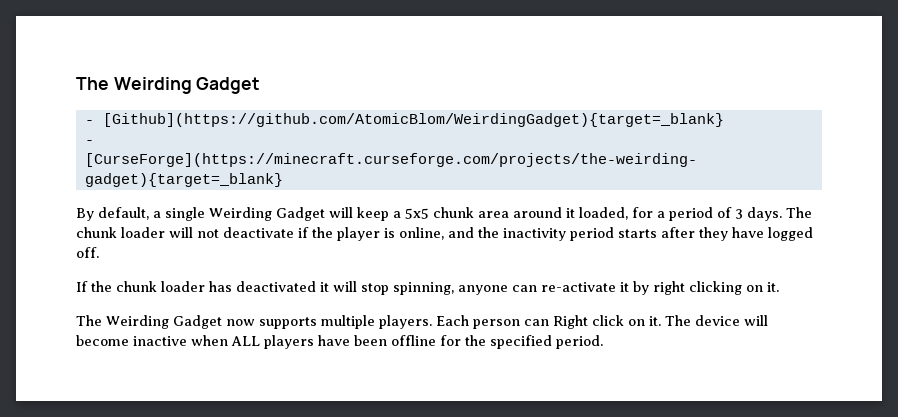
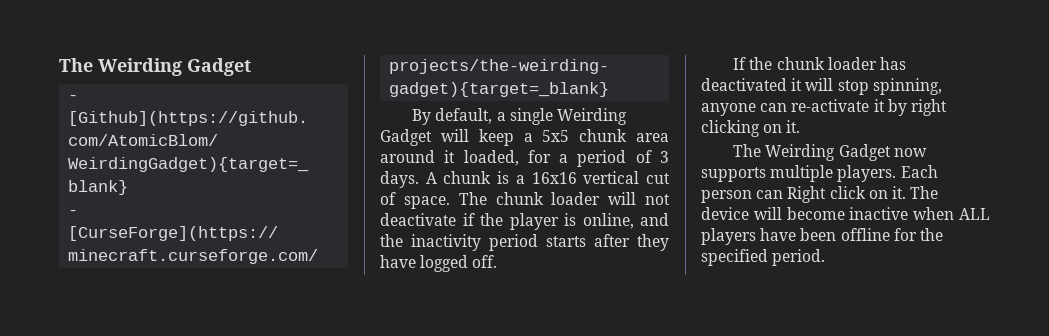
+ A chunk is a 16x16 vertical cut of space.

